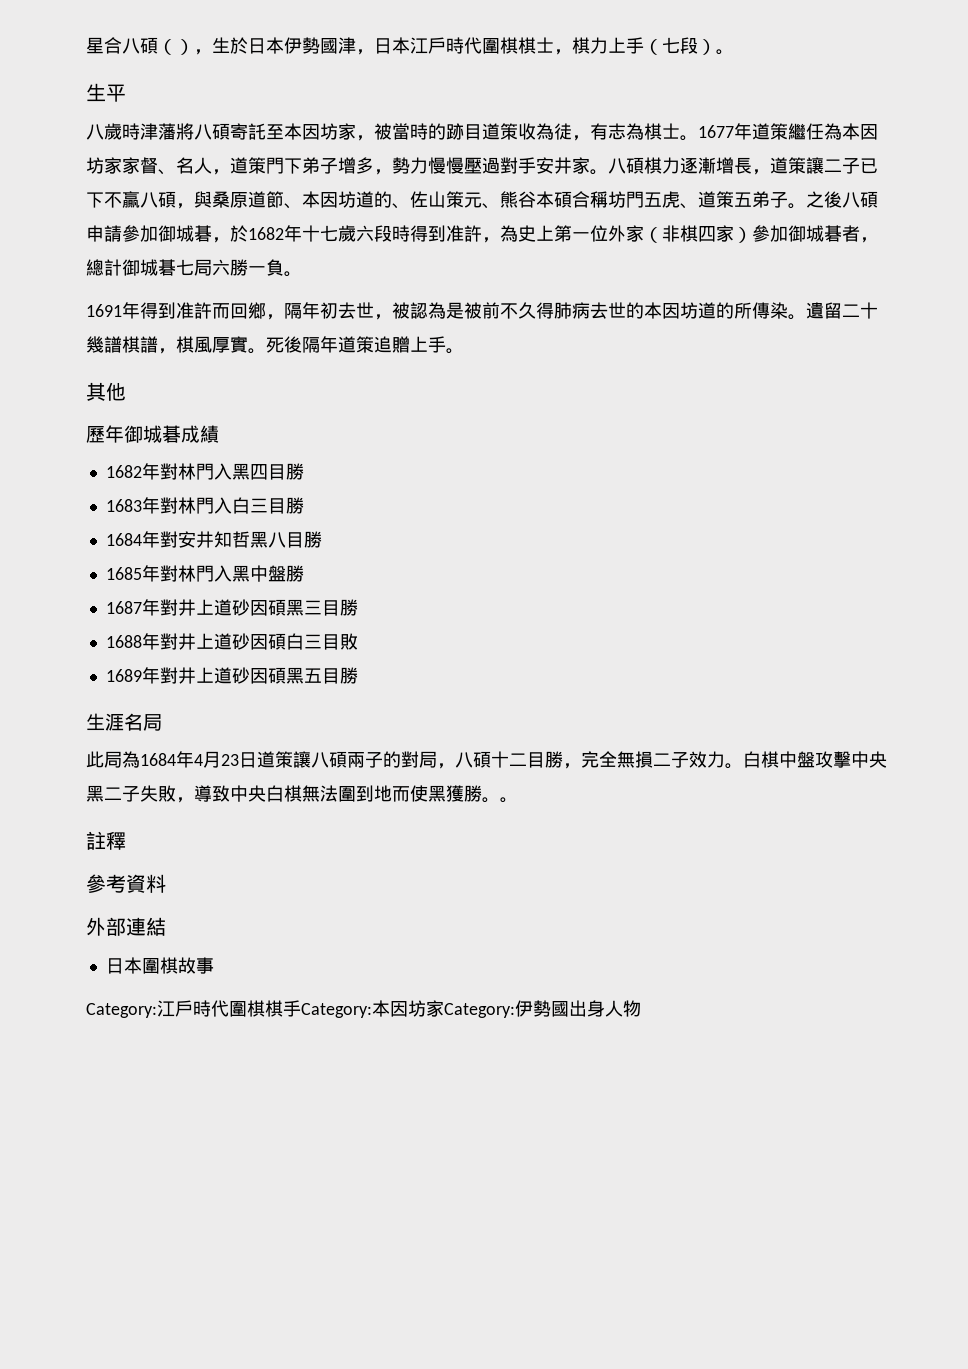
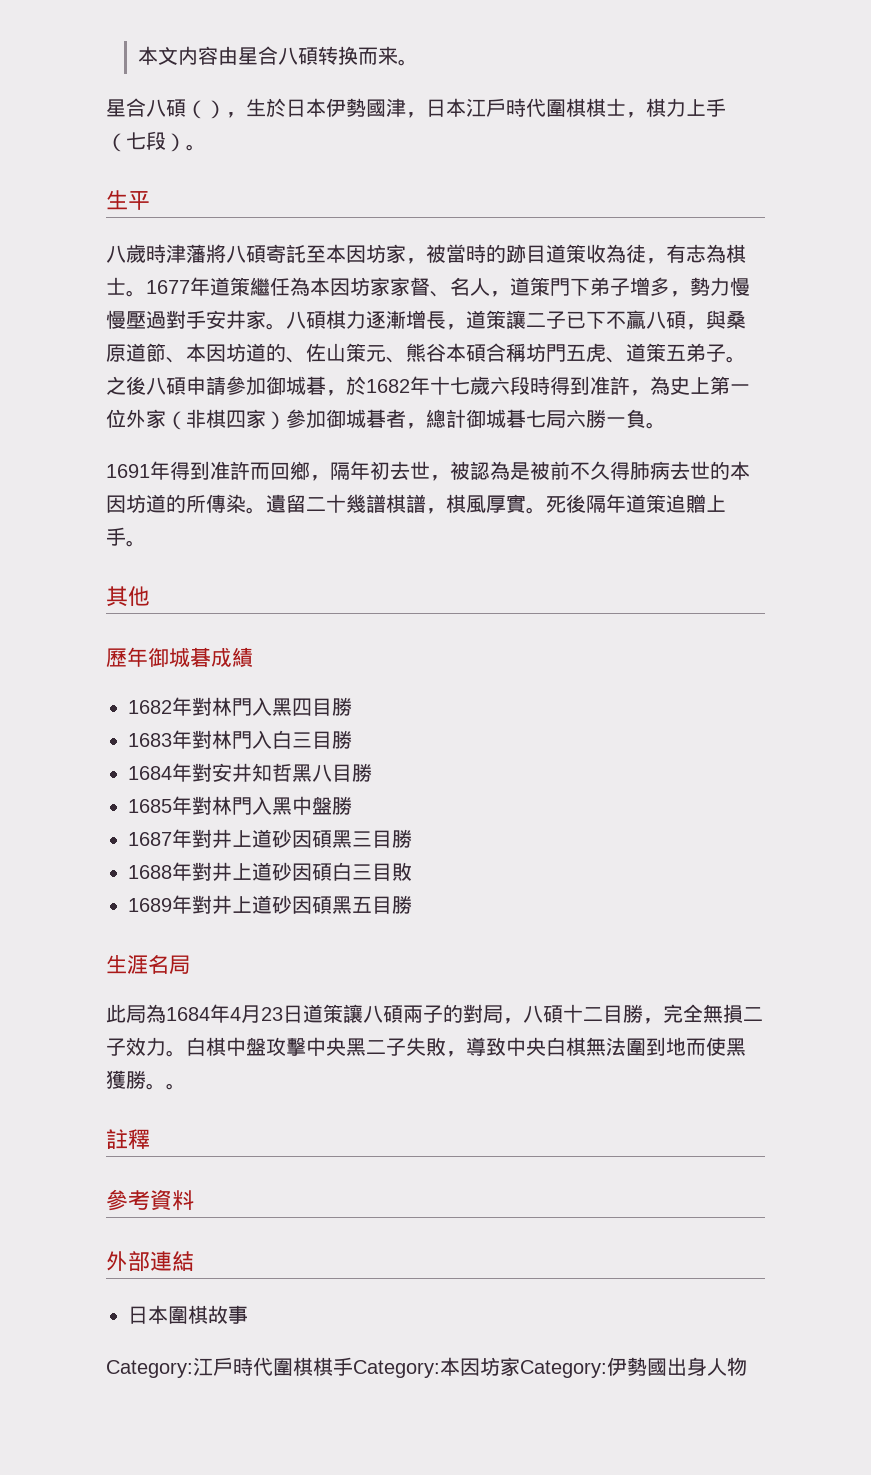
+ 本文内容由星合八碩转换而来。

